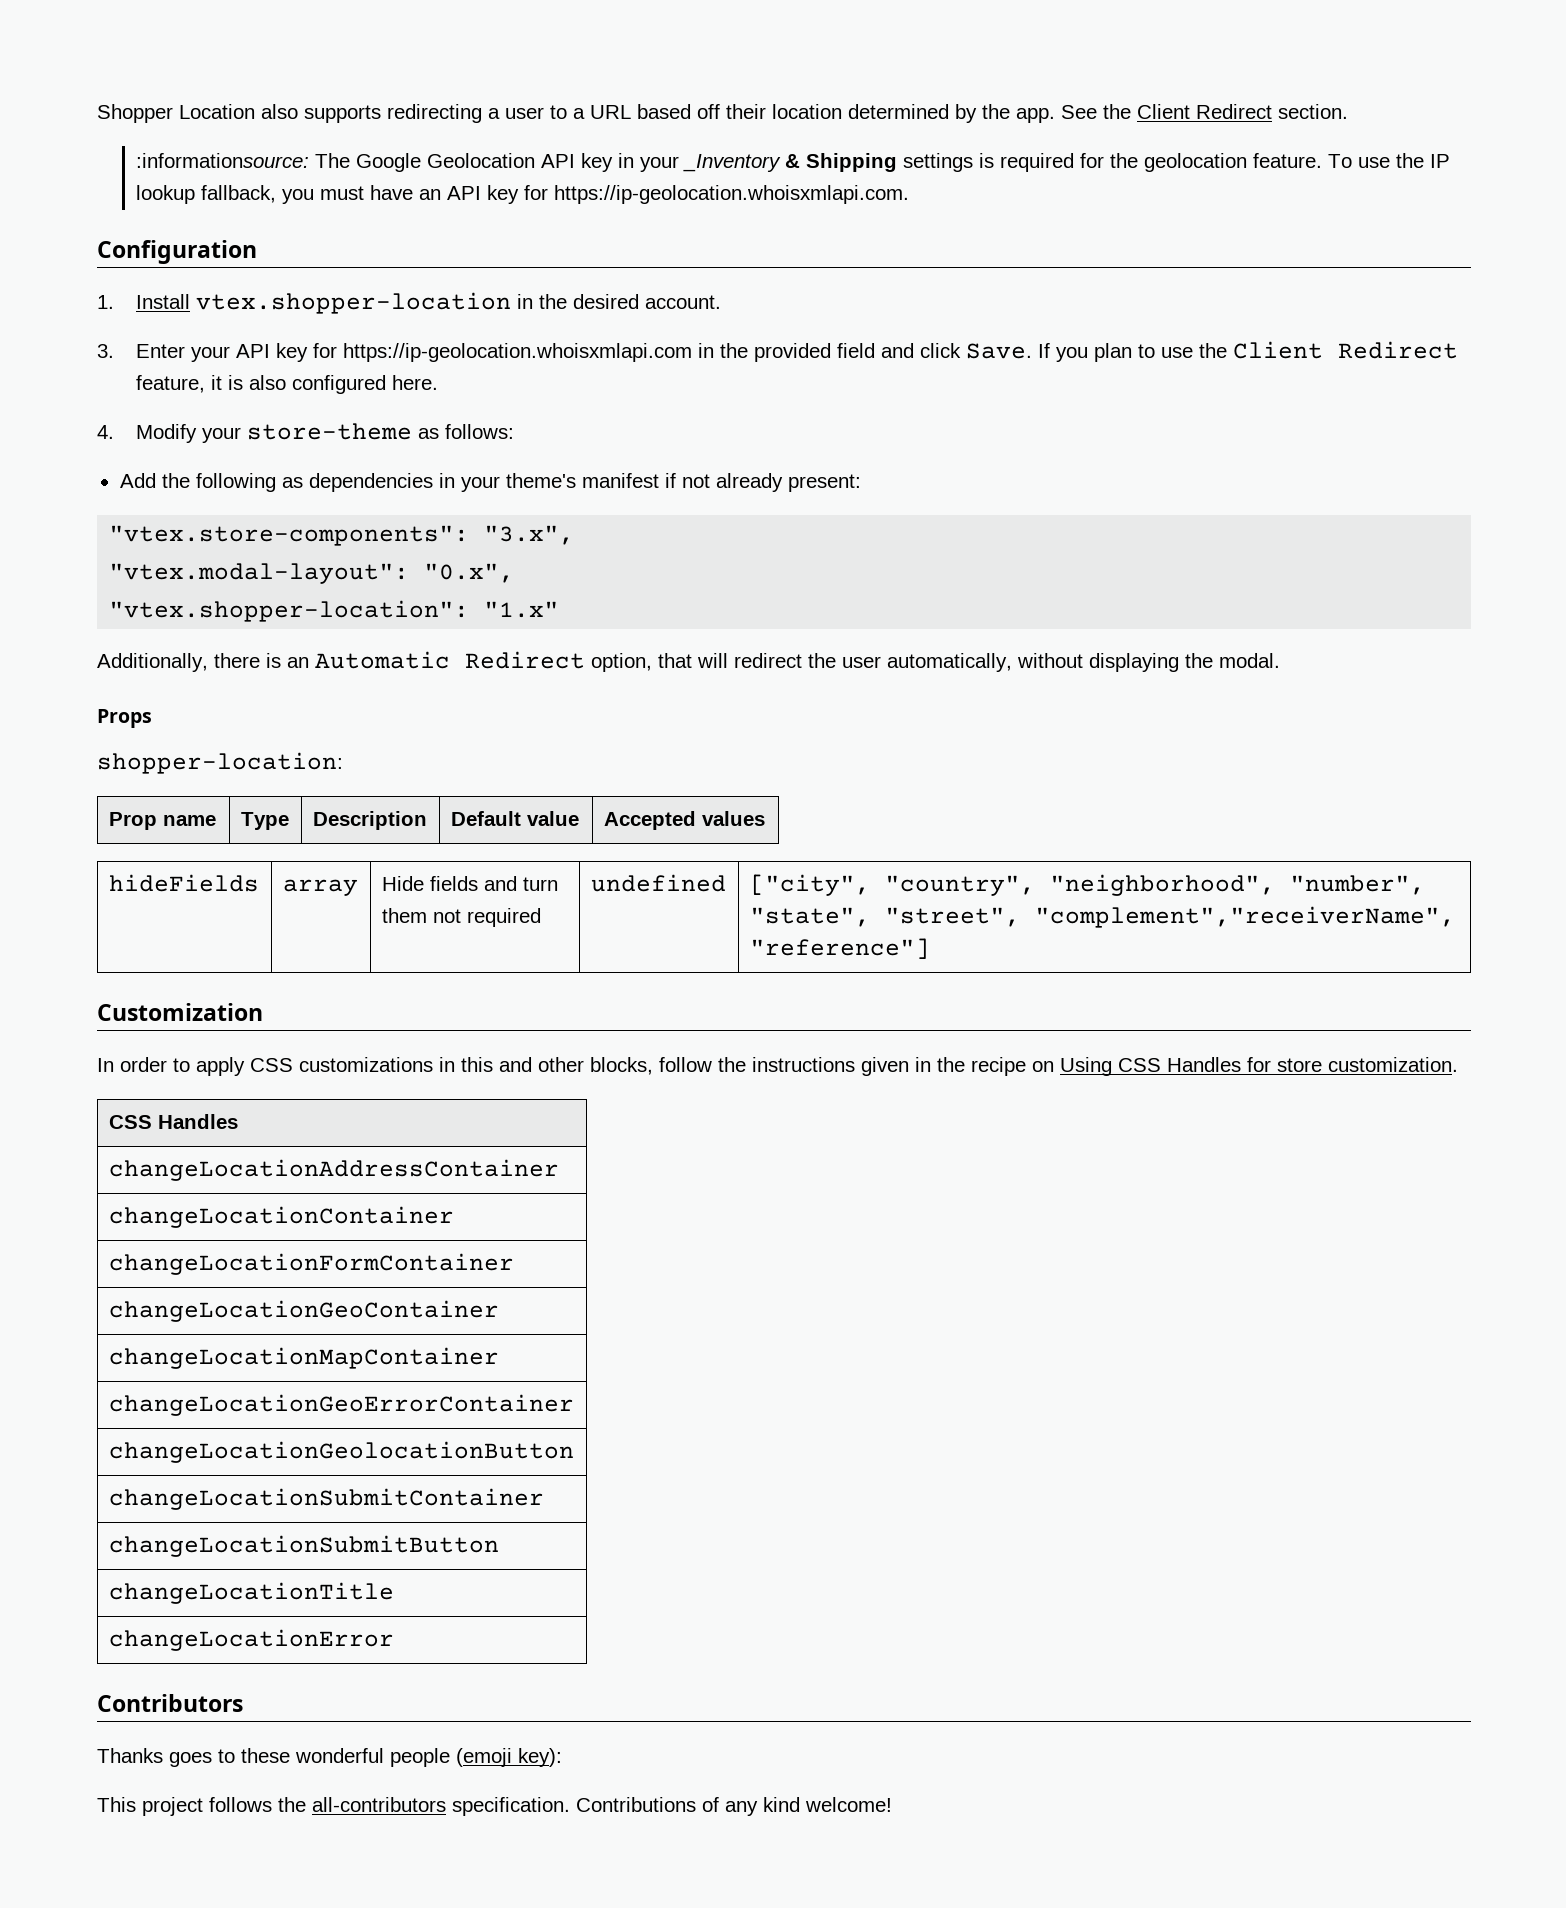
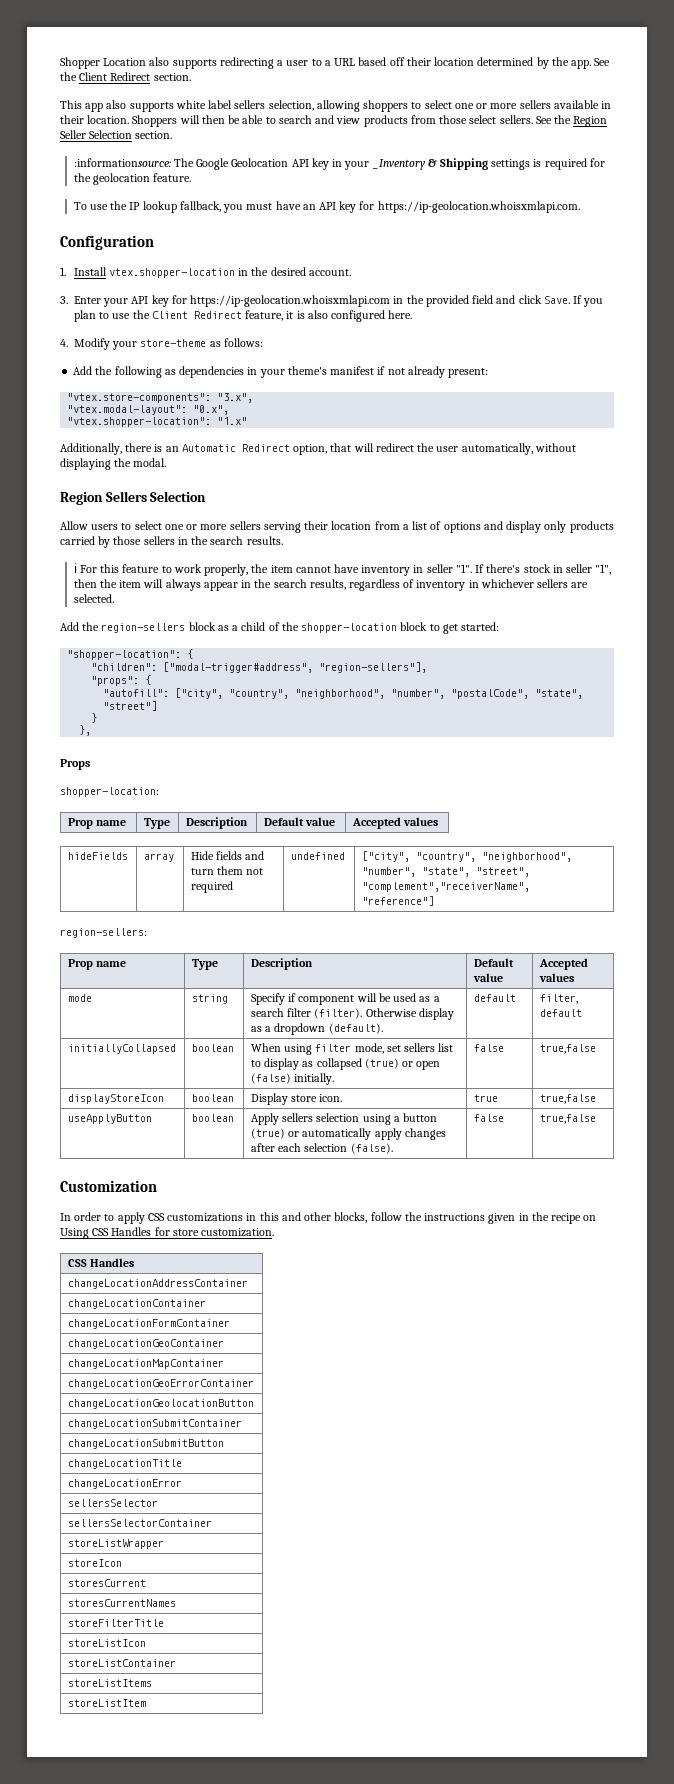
+ This app also supports white label sellers selection, allowing shoppers to select one or more sellers available in their location. Shoppers will then be able to search and view products from those select sellers. See the Region Seller Selection section.
- :informationsource: The Google Geolocation API key in your _Inventory & Shipping settings is required for the geolocation feature. To use the IP lookup fallback, you must have an API key for https://ip-geolocation.whoisxmlapi.com.
+ :informationsource: The Google Geolocation API key in your _Inventory & Shipping settings is required for the geolocation feature.
+ To use the IP lookup fallback, you must have an API key for https://ip-geolocation.whoisxmlapi.com.
+ Region Sellers Selection
+ Allow users to select one or more sellers serving their location from a list of options and display only products carried by those sellers in the search results.
+ ℹ For this feature to work properly, the item cannot have inventory in seller "1". If there's stock in seller "1", then the item will always appear in the search results, regardless of inventory in whichever sellers are selected.
+ Add the region-sellers block as a child of the shopper-location block to get started:
+ "shopper-location": {
+ "children": ["modal-trigger#address", "region-sellers"],
+ "props": {
+ "autofill": ["city", "country", "neighborhood", "number", "postalCode", "state", "street"]
+ }
+ },
+ region-sellers:
+ Prop name | Type | Description | Default value | Accepted values
+ mode | string | Specify if component will be used as a search filter (filter). Otherwise display as a dropdown (default). | default | filter, default
+ initiallyCollapsed | boolean | When using filter mode, set sellers list to display as collapsed (true) or open (false) initially. | false | true,false
+ displayStoreIcon | boolean | Display store icon. | true | true,false
+ useApplyButton | boolean | Apply sellers selection using a button (true) or automatically apply changes after each selection (false). | false | true,false
- Contributors
- Thanks goes to these wonderful people (emoji key):
- This project follows the all-contributors specification. Contributions of any kind welcome!
+ sellersSelector
+ sellersSelectorContainer
+ storeListWrapper
+ storeIcon
+ storesCurrent
+ storesCurrentNames
+ storeFilterTitle
+ storeListIcon
+ storeListContainer
+ storeListItems
+ storeListItem

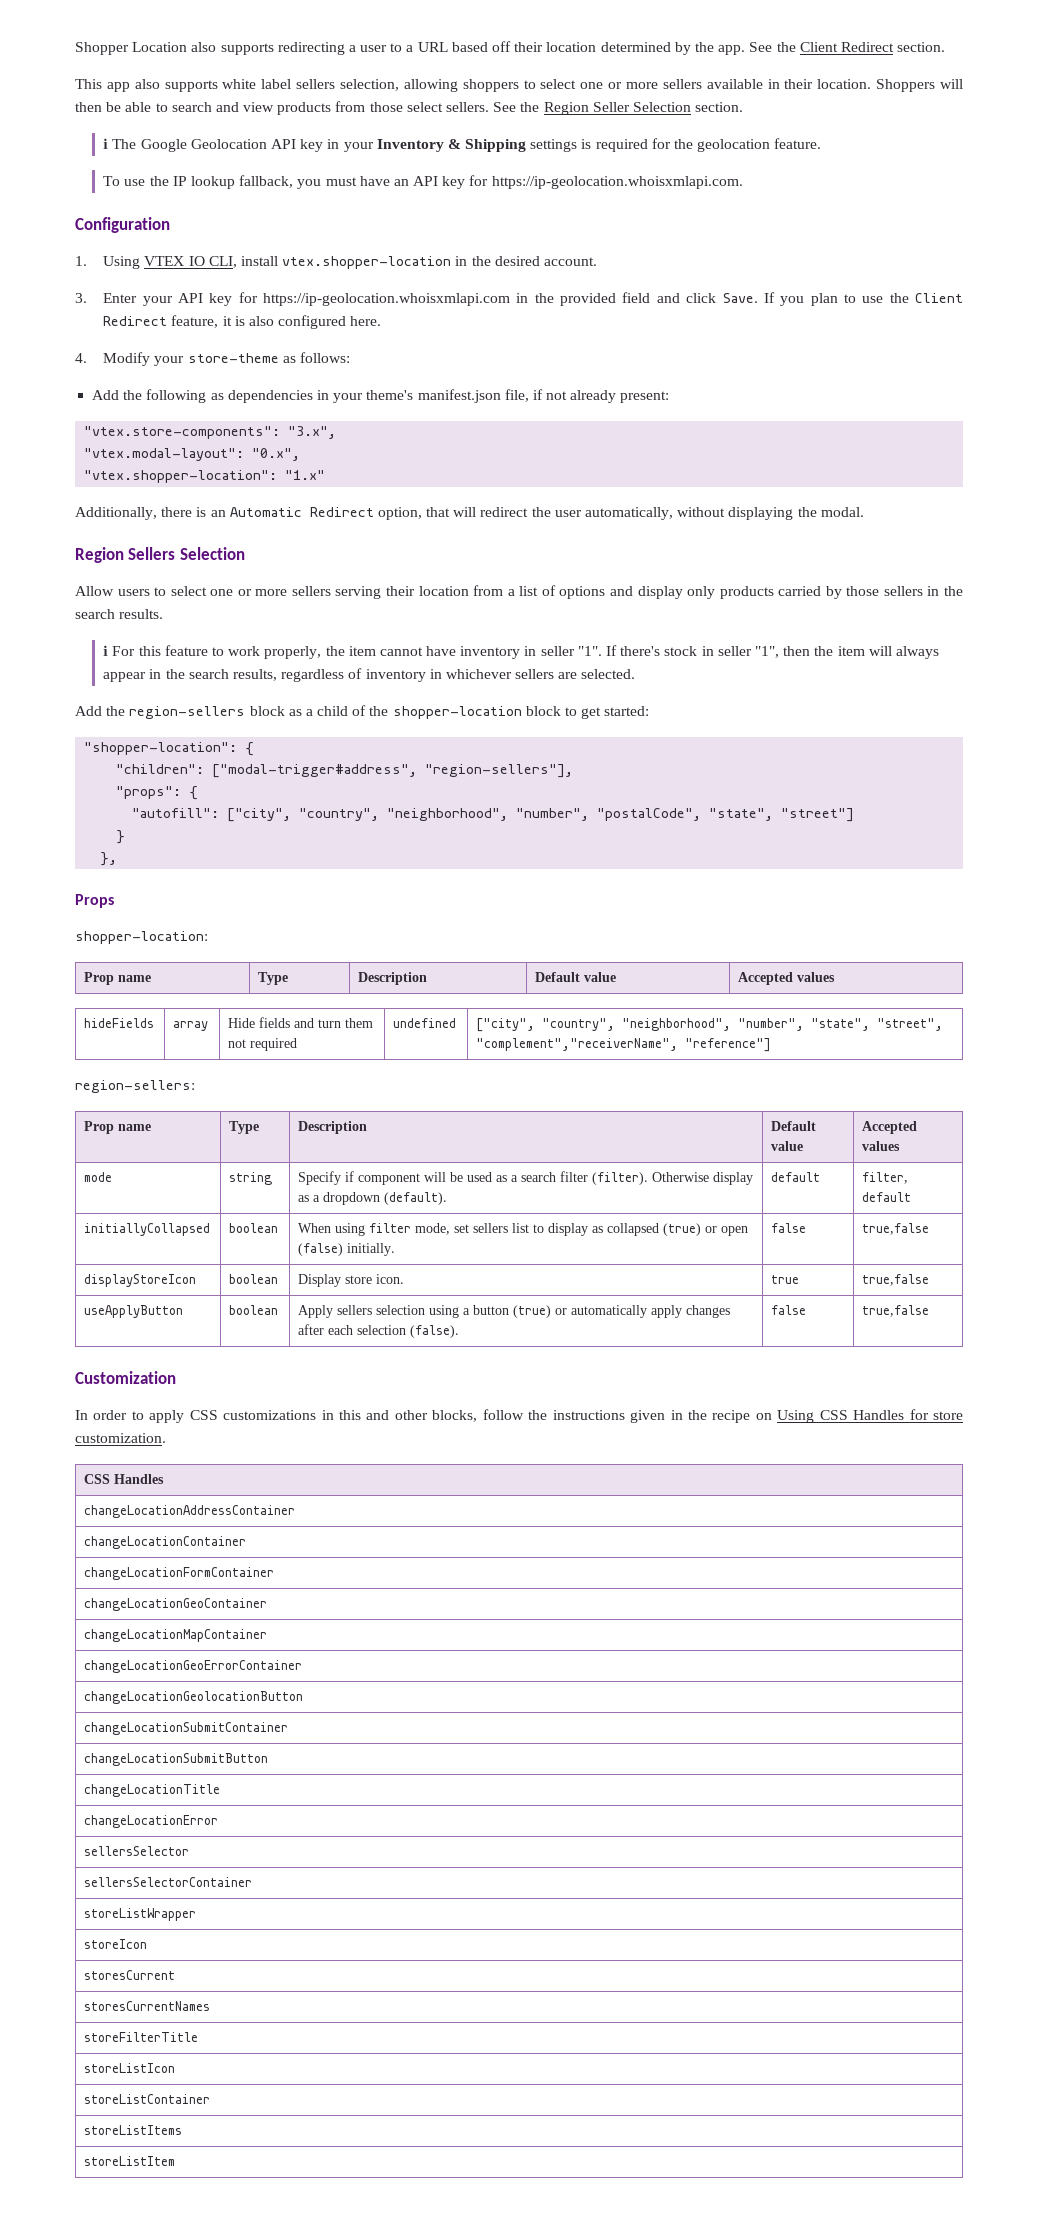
- :informationsource: The Google Geolocation API key in your _Inventory & Shipping settings is required for the geolocation feature.
+ ℹ The Google Geolocation API key in your Inventory & Shipping settings is required for the geolocation feature.
- 1. Install vtex.shopper-location in the desired account.
+ 1. Using VTEX IO CLI, install vtex.shopper-location in the desired account.
- Add the following as dependencies in your theme's manifest if not already present:
+ Add the following as dependencies in your theme's manifest.json file, if not already present:

